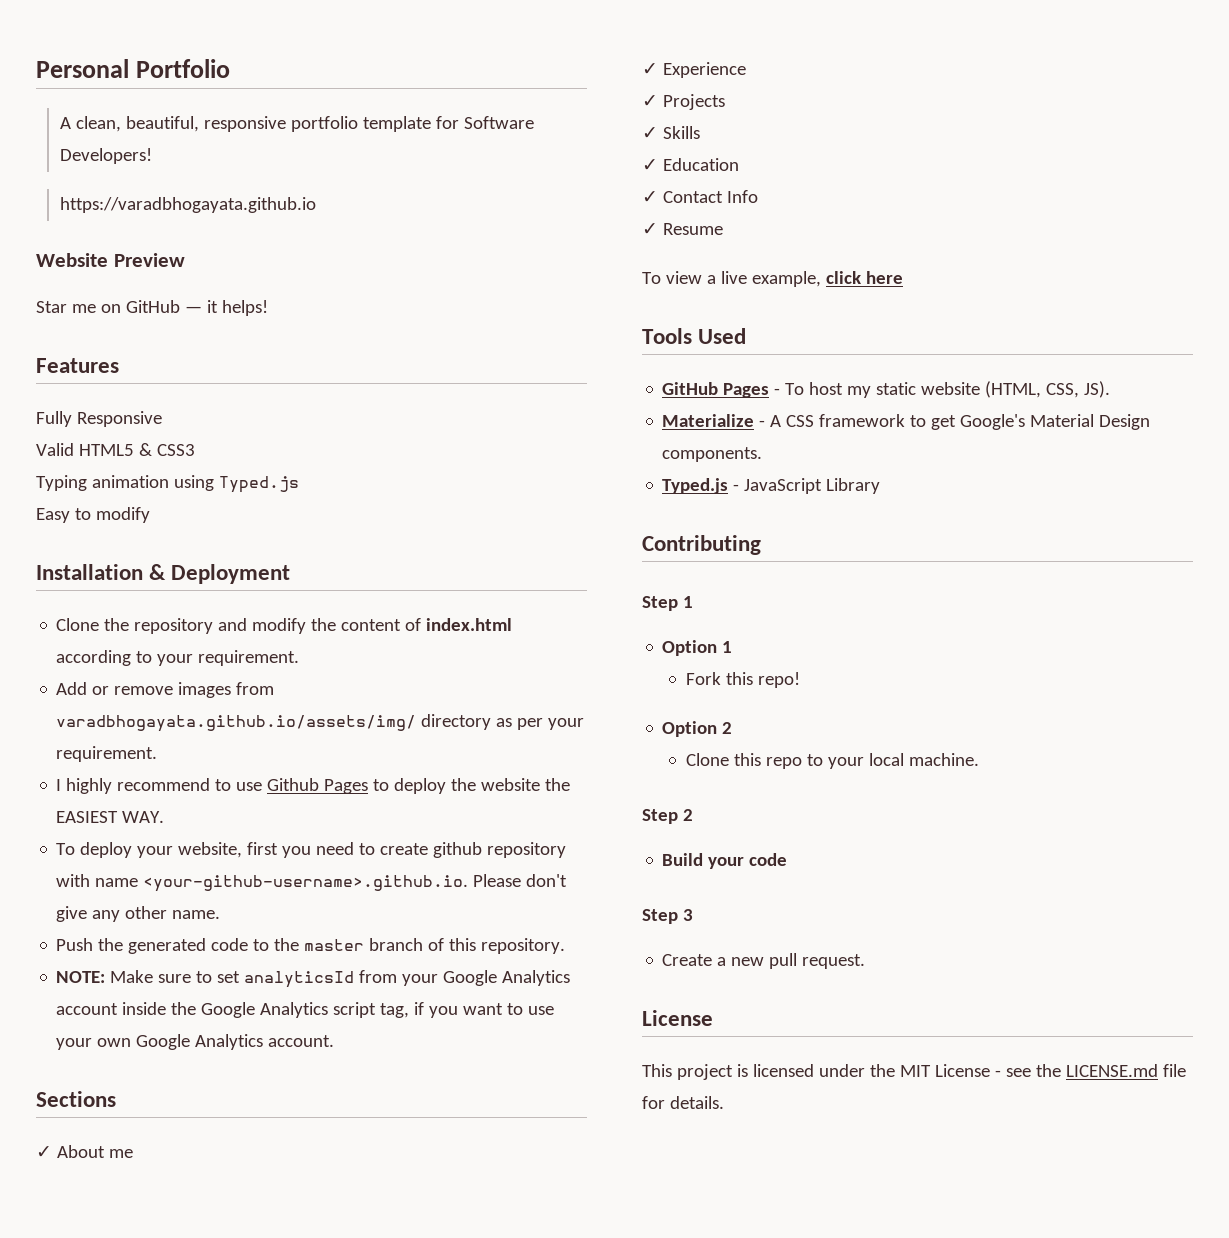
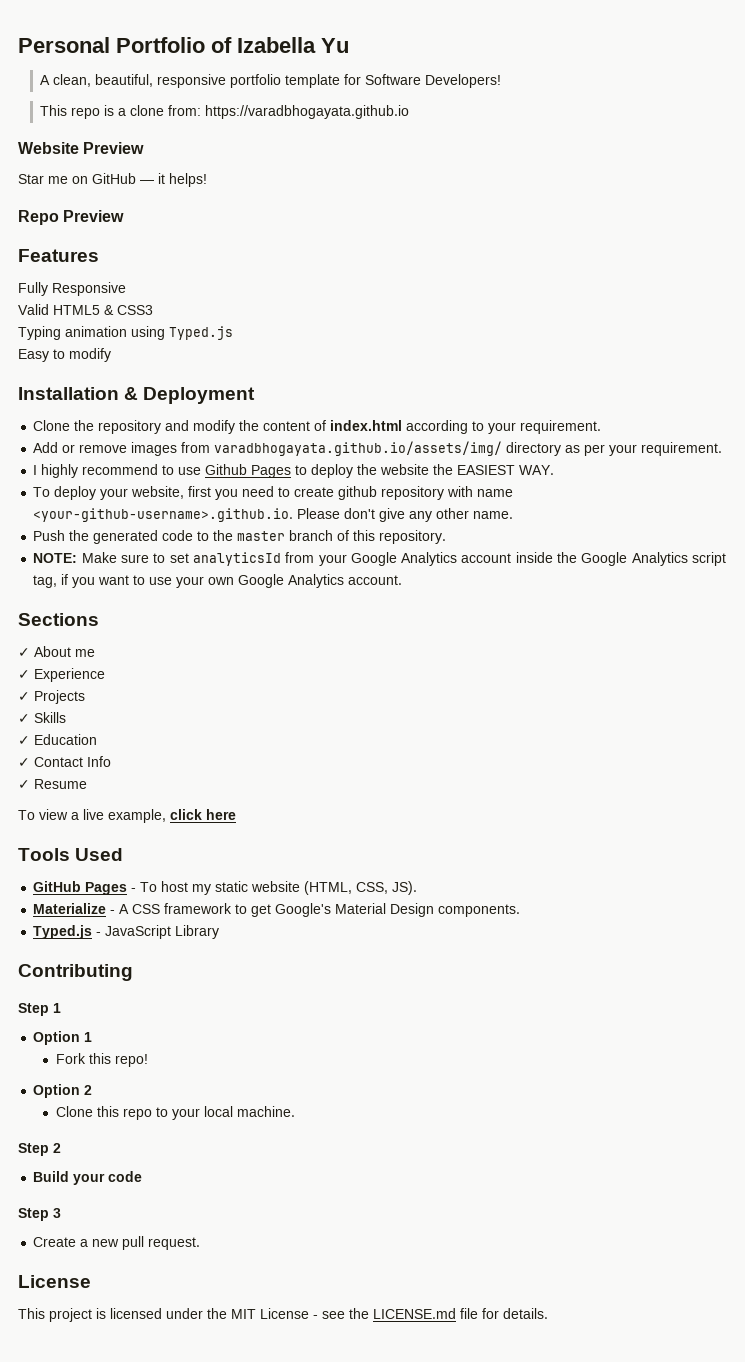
- Personal Portfolio
+ Personal Portfolio of Izabella Yu
- https://varadbhogayata.github.io
+ This repo is a clone from: https://varadbhogayata.github.io
+ Repo Preview

